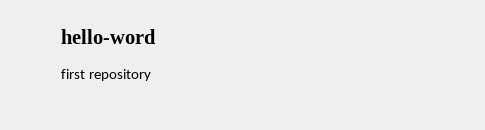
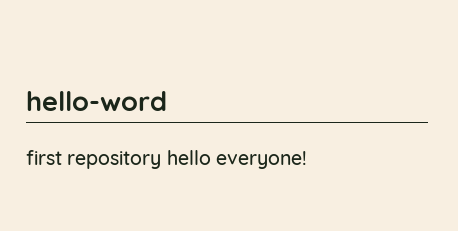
- first repository
+ first repository hello everyone!

